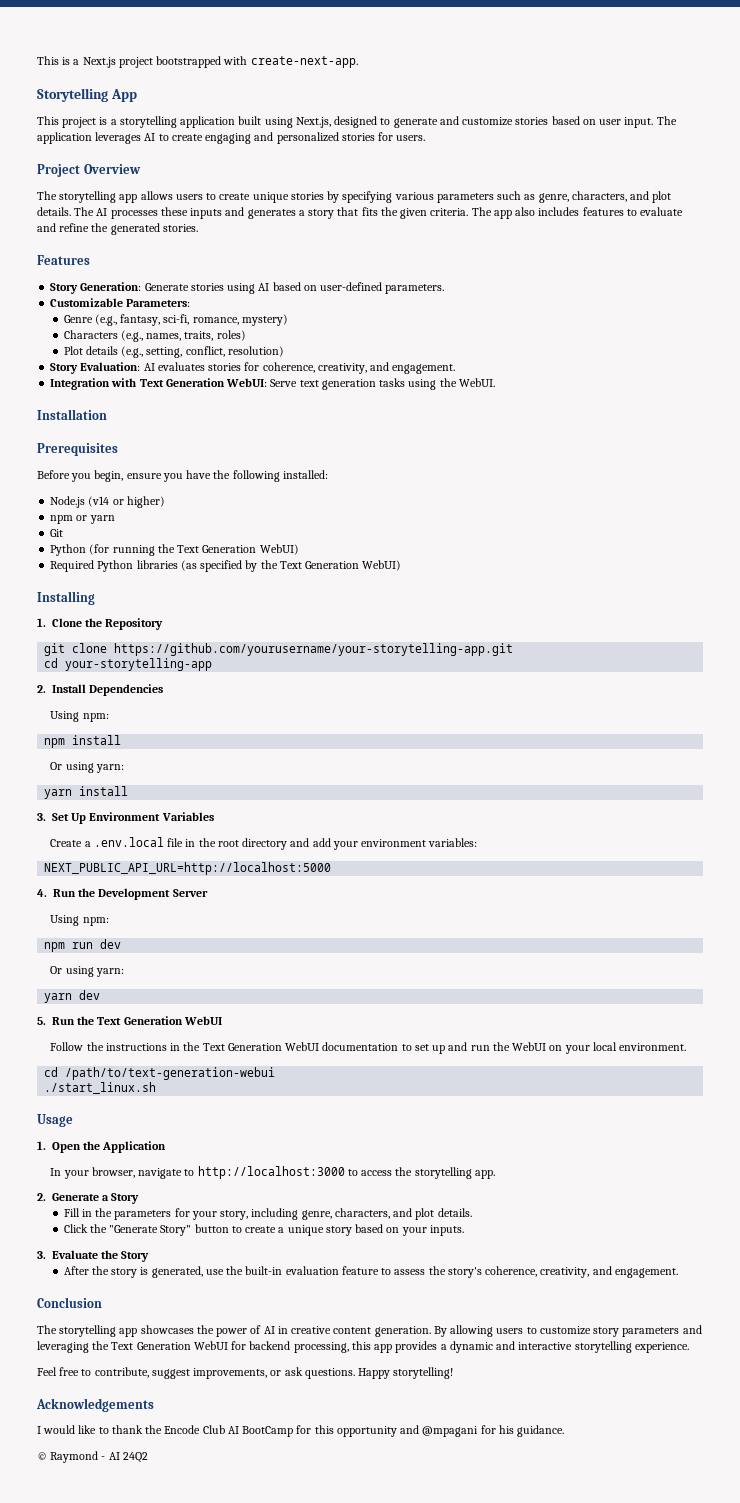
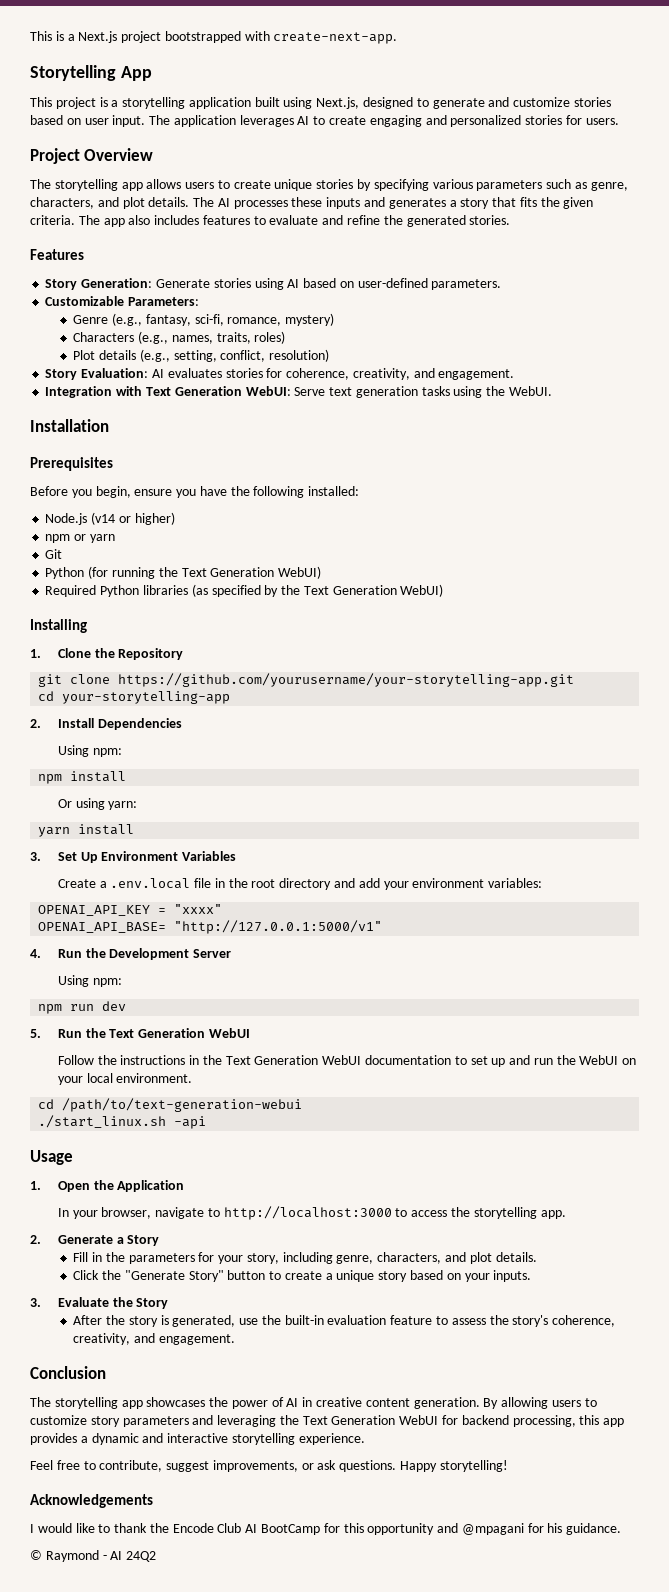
- NEXT_PUBLIC_API_URL=http://localhost:5000
+ OPENAI_API_KEY = "xxxx"
+ OPENAI_API_BASE= "http://127.0.0.1:5000/v1"
  npm run dev
- Or using yarn:
- yarn dev
- ./start_linux.sh
+ ./start_linux.sh -api

